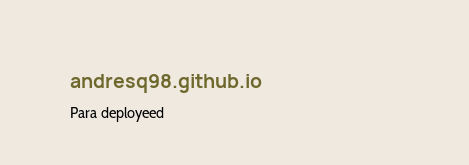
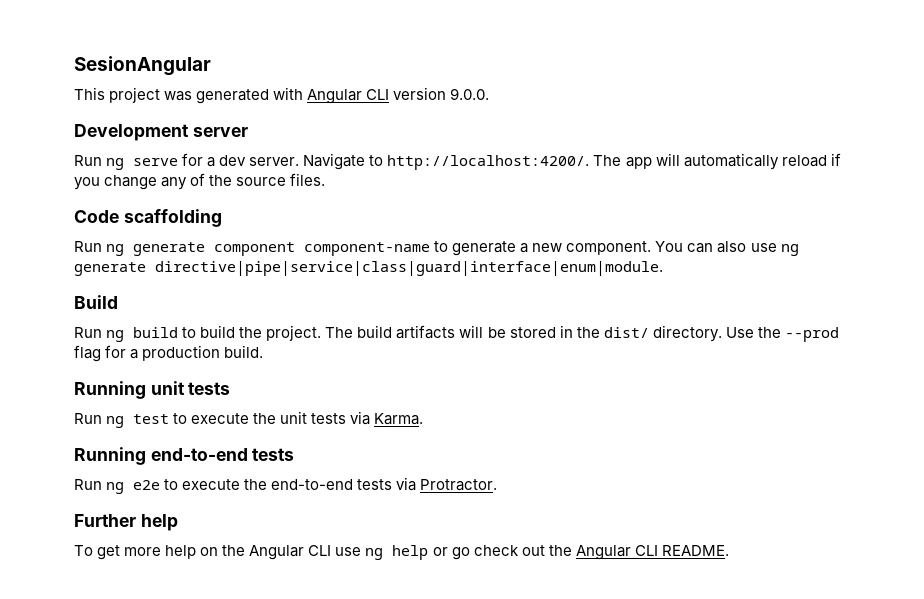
- andresq98.github.io
- Para deployeed
+ SesionAngular
+ This project was generated with Angular CLI version 9.0.0.
+ Development server
+ Run ng serve for a dev server. Navigate to http://localhost:4200/. The app will automatically reload if you change any of the source files.
+ Code scaffolding
+ Run ng generate component component-name to generate a new component. You can also use ng generate directive|pipe|service|class|guard|interface|enum|module.
+ Build
+ Run ng build to build the project. The build artifacts will be stored in the dist/ directory. Use the --prod flag for a production build.
+ Running unit tests
+ Run ng test to execute the unit tests via Karma.
+ Running end-to-end tests
+ Run ng e2e to execute the end-to-end tests via Protractor.
+ Further help
+ To get more help on the Angular CLI use ng help or go check out the Angular CLI README.

